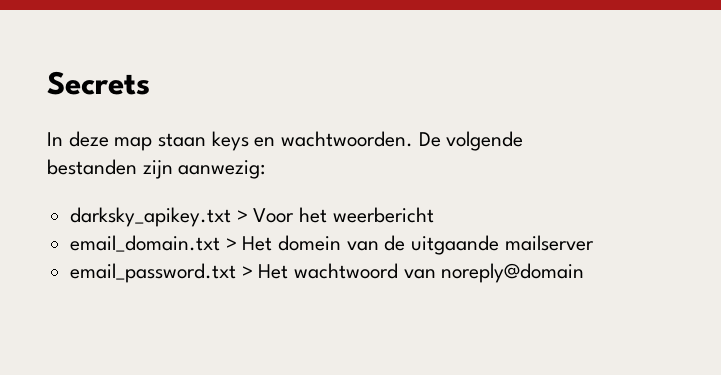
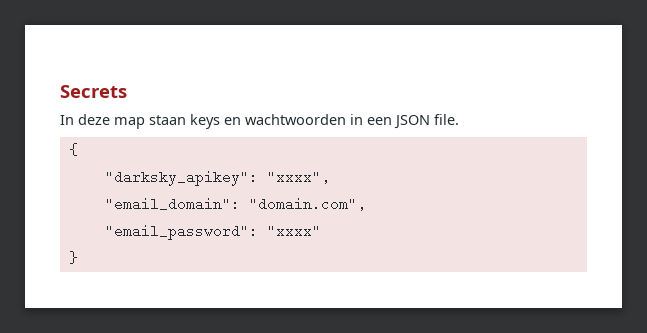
- In deze map staan keys en wachtwoorden. De volgende bestanden zijn aanwezig:
- darksky_apikey.txt > Voor het weerbericht
- email_domain.txt > Het domein van de uitgaande mailserver
- email_password.txt > Het wachtwoord van noreply@domain
+ In deze map staan keys en wachtwoorden in een JSON file.
+ {
+ "darksky_apikey": "xxxx",
+ "email_domain": "domain.com",
+ "email_password": "xxxx"
+ }

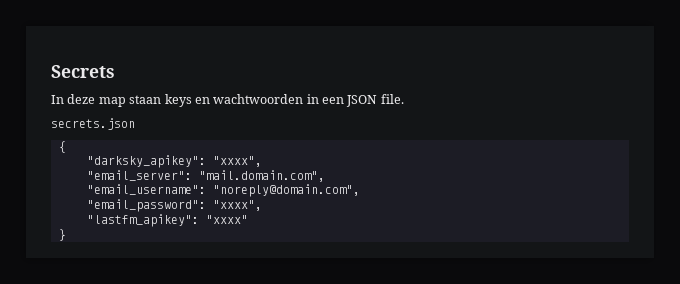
+ secrets.json
- "email_domain": "domain.com",
+ "email_server": "mail.domain.com",
+ "email_username": "noreply@domain.com",
- "email_password": "xxxx"
+ "email_password": "xxxx",
+ "lastfm_apikey": "xxxx"

